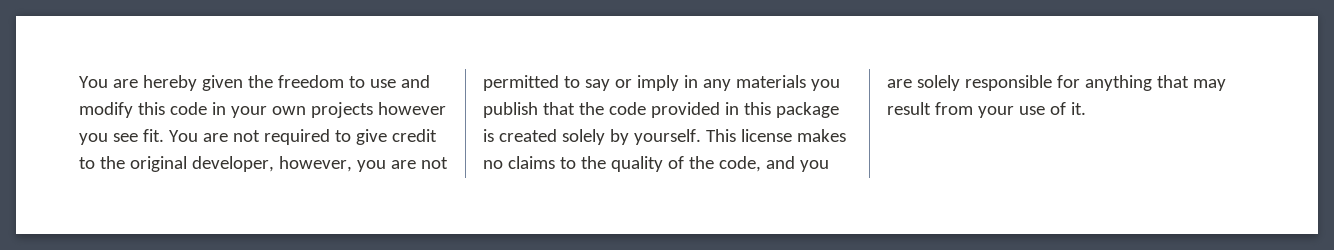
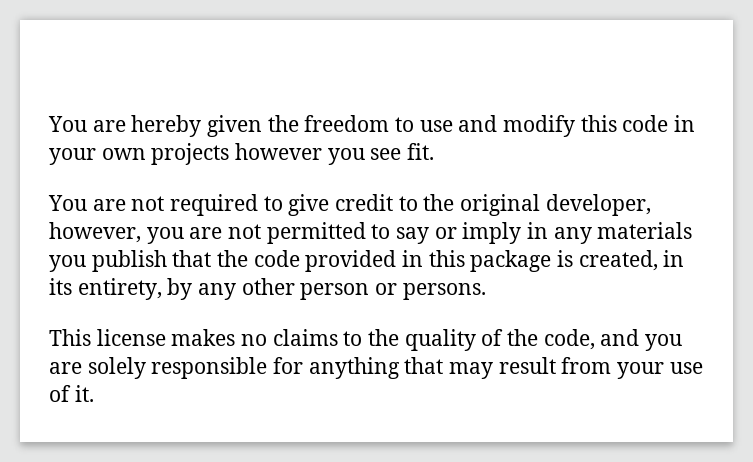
- You are hereby given the freedom to use and modify this code in your own projects however you see fit. You are not required to give credit to the original developer, however, you are not permitted to say or imply in any materials you publish that the code provided in this package is created solely by yourself. This license makes no claims to the quality of the code, and you are solely responsible for anything that may result from your use of it.
+ You are hereby given the freedom to use and modify this code in your own projects however you see fit.
+ You are not required to give credit to the original developer, however, you are not permitted to say or imply in any materials you publish that the code provided in this package is created, in its entirety, by any other person or persons.
+ This license makes no claims to the quality of the code, and you are solely responsible for anything that may result from your use of it.

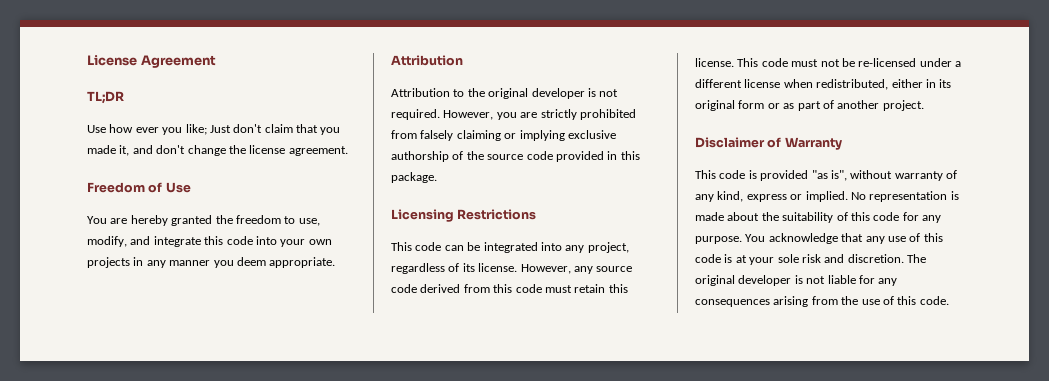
+ License Agreement
+ TL;DR
+ Use how ever you like; Just don't claim that you made it, and don't change the license agreement.
+ Freedom of Use
- You are hereby given the freedom to use and modify this code in your own projects however you see fit.
- You are not required to give credit to the original developer, however, you are not permitted to say or imply in any materials you publish that the code provided in this package is created, in its entirety, by any other person or persons.
- This license makes no claims to the quality of the code, and you are solely responsible for anything that may result from your use of it.
+ You are hereby granted the freedom to use, modify, and integrate this code into your own projects in any manner you deem appropriate.
+ Attribution
+ Attribution to the original developer is not required. However, you are strictly prohibited from falsely claiming or implying exclusive authorship of the source code provided in this package.
+ Licensing Restrictions
+ This code can be integrated into any project, regardless of its license. However, any source code derived from this code must retain this license. This code must not be re-licensed under a different license when redistributed, either in its original form or as part of another project.
+ Disclaimer of Warranty
+ This code is provided "as is", without warranty of any kind, express or implied. No representation is made about the suitability of this code for any purpose. You acknowledge that any use of this code is at your sole risk and discretion. The original developer is not liable for any consequences arising from the use of this code.

